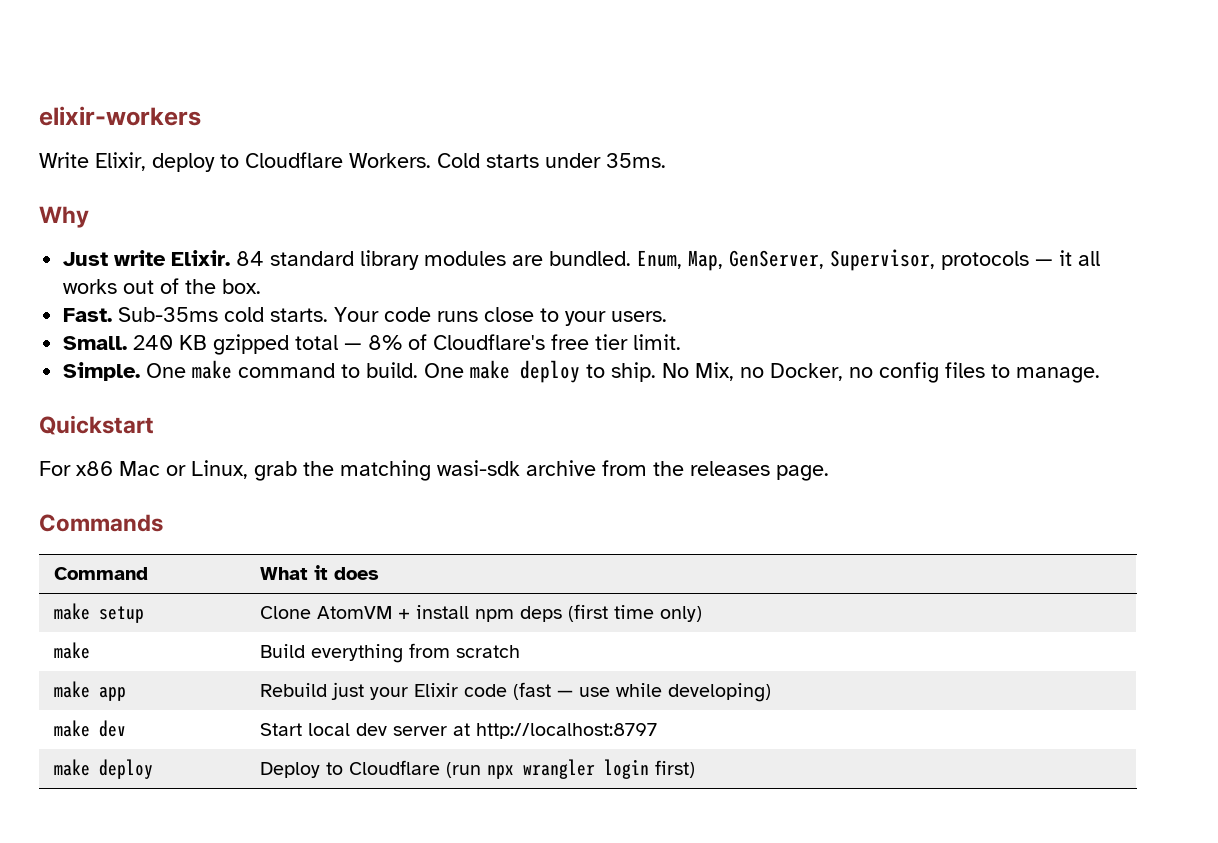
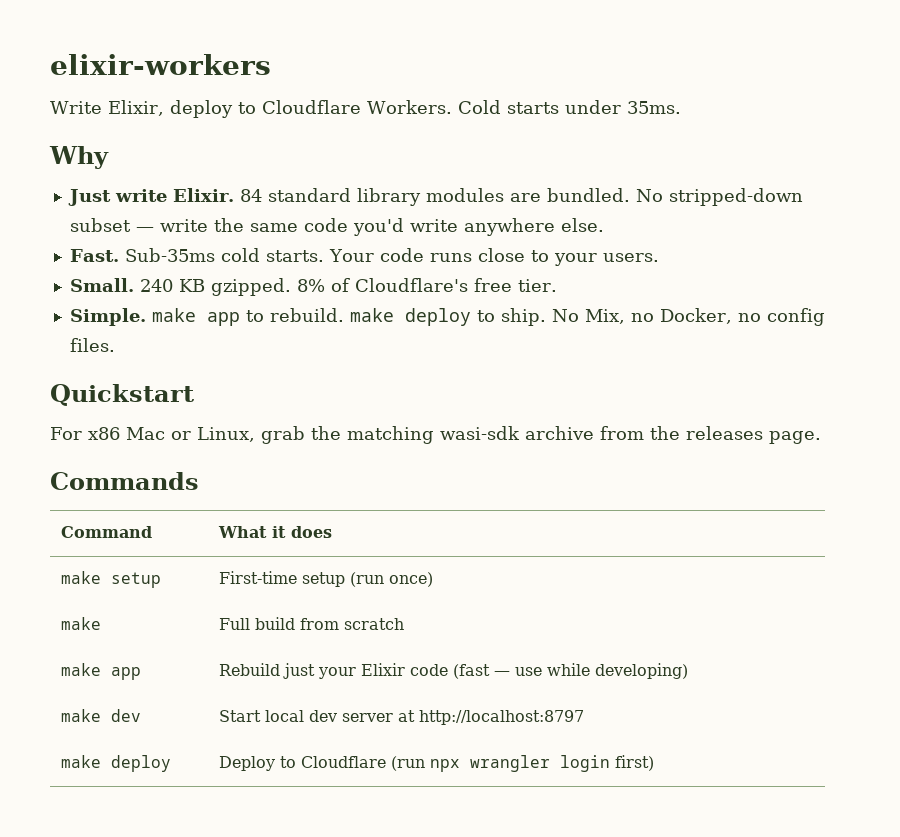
- Enum, Map, GenServer, Supervisor, protocols — it all works out of the box.
+ No stripped-down subset — write the same code you'd write anywhere else.
- 240 KB gzipped total — 8% of Cloudflare's free tier limit.
+ 240 KB gzipped. 8% of Cloudflare's free tier.
- Simple. One make command to build. One make deploy to ship.
+ Simple. make app to rebuild. make deploy to ship.
- No Mix, no Docker, no config files to manage.
+ No Mix, no Docker, no config files.
- make setup | Clone AtomVM + install npm deps (first time only)
+ make setup | First-time setup (run once)
- make | Build everything from scratch
+ make | Full build from scratch

